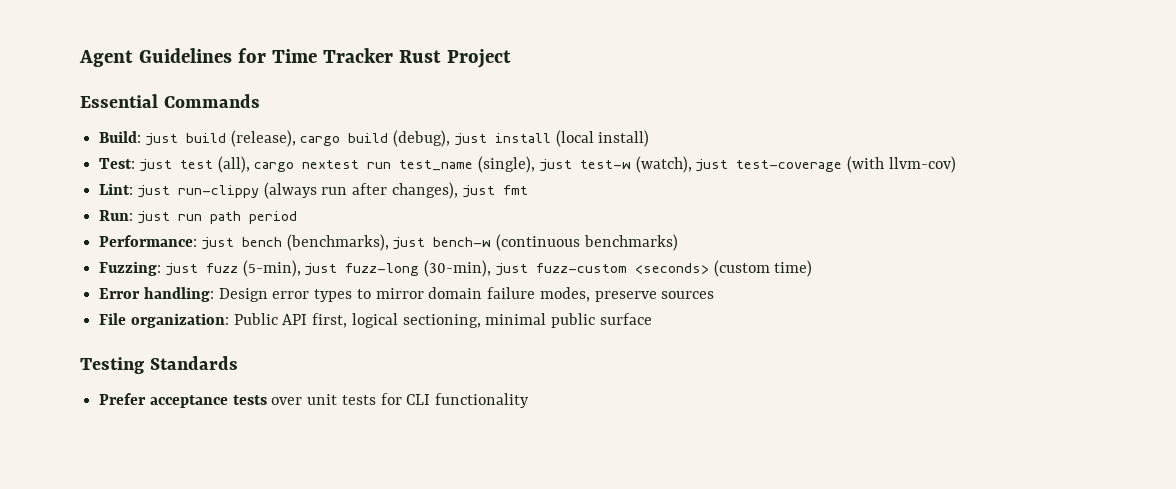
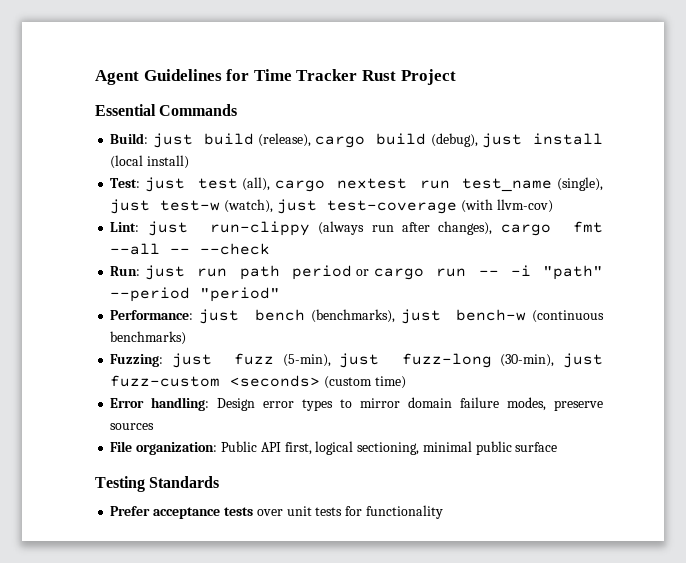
- Lint: just run-clippy (always run after changes), just fmt
+ Lint: just run-clippy (always run after changes), cargo fmt --all -- --check
- Run: just run path period
+ Run: just run path period or cargo run -- -i "path" --period "period"
- Prefer acceptance tests over unit tests for CLI functionality
+ Prefer acceptance tests over unit tests for functionality

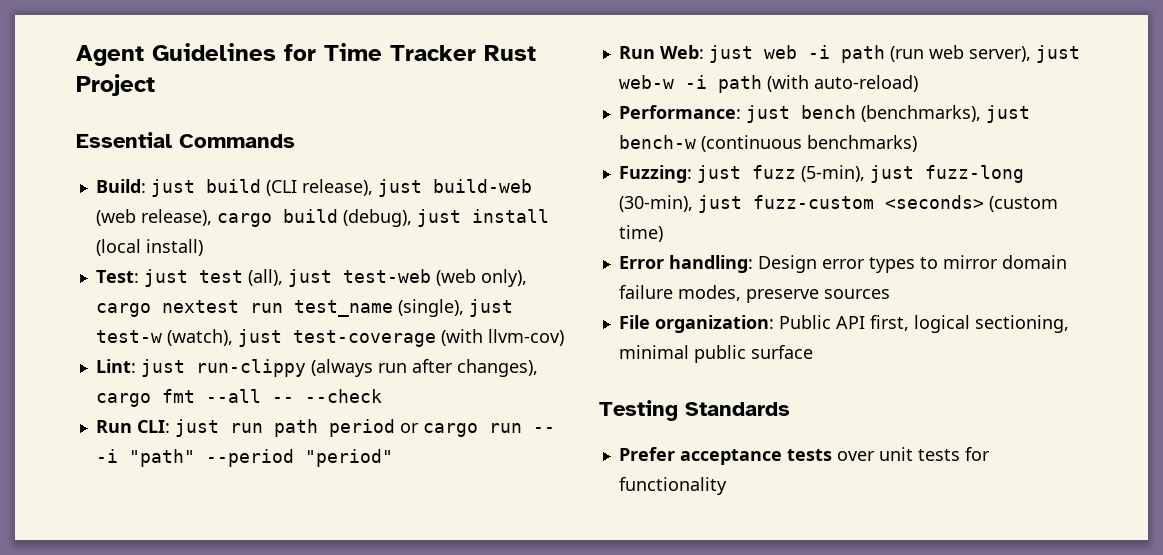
- Build: just build (release), cargo build (debug), just install (local install)
+ Build: just build (CLI release), just build-web (web release), cargo build (debug), just install (local install)
- Test: just test (all), cargo nextest run test_name (single), just test-w (watch), just test-coverage (with llvm-cov)
+ Test: just test (all), just test-web (web only), cargo nextest run test_name (single), just test-w (watch), just test-coverage (with llvm-cov)
- Run: just run path period or cargo run -- -i "path" --period "period"
+ Run CLI: just run path period or cargo run -- -i "path" --period "period"
+ Run Web: just web -i path (run web server), just web-w -i path (with auto-reload)

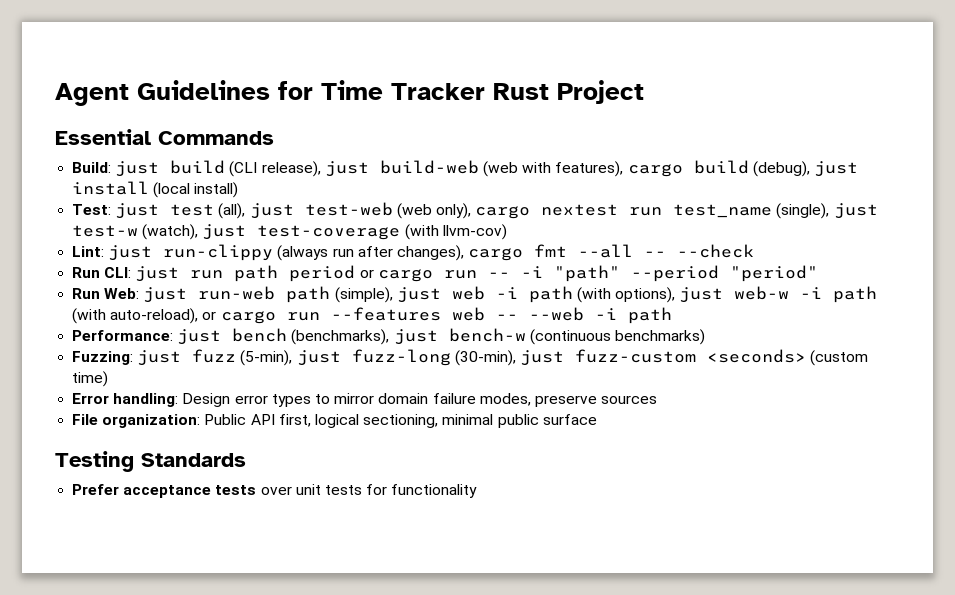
- Build: just build (CLI release), just build-web (web release), cargo build (debug), just install (local install)
+ Build: just build (CLI release), just build-web (web with features), cargo build (debug), just install (local install)
- Run Web: just web -i path (run web server), just web-w -i path (with auto-reload)
+ Run Web: just run-web path (simple), just web -i path (with options), just web-w -i path (with auto-reload), or cargo run --features web -- --web -i path

